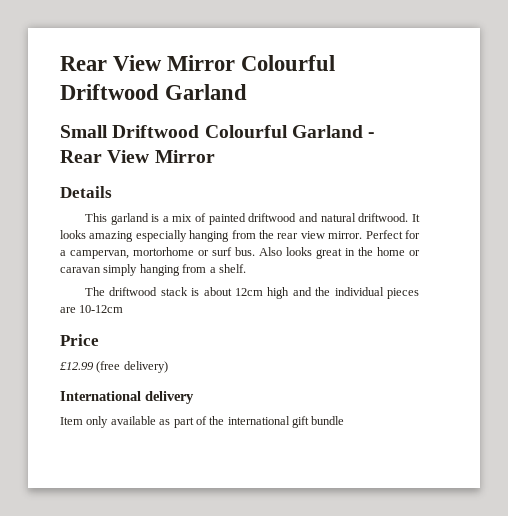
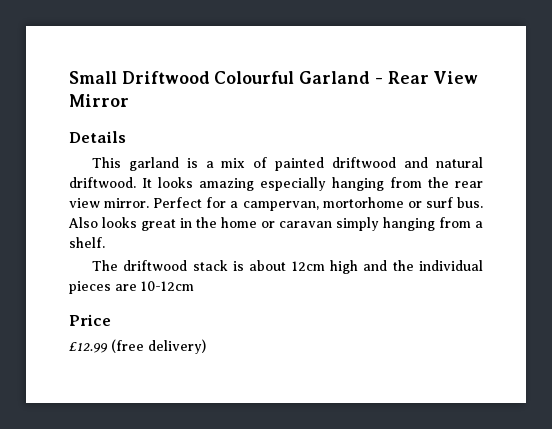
- Rear View Mirror Colourful Driftwood Garland
- International delivery
- Item only available as part of the international gift bundle

